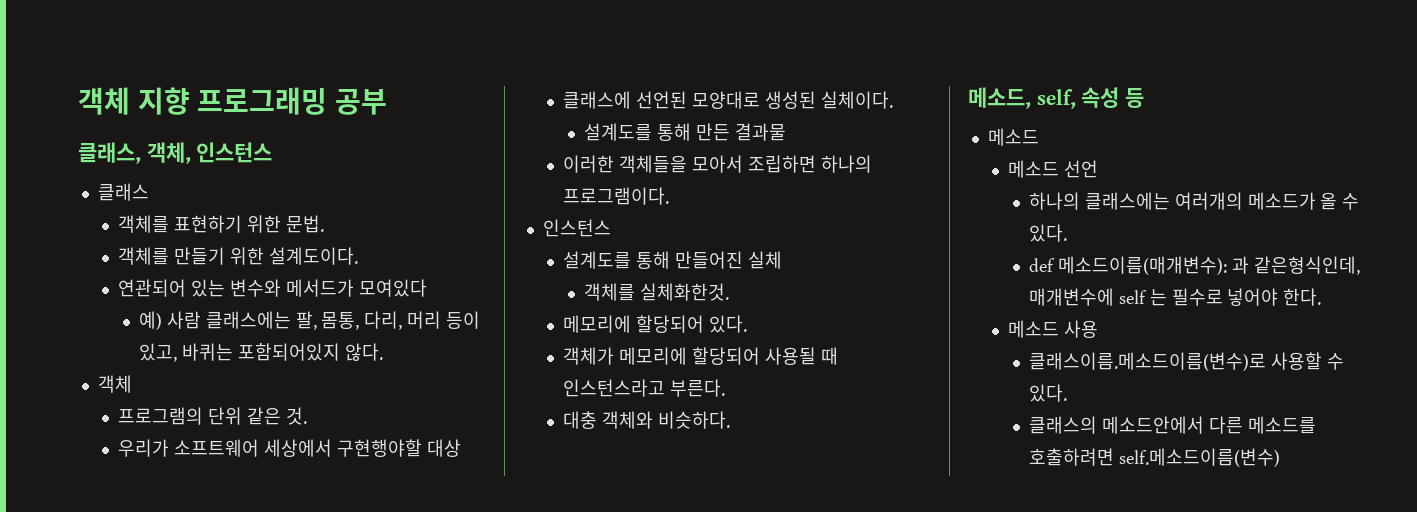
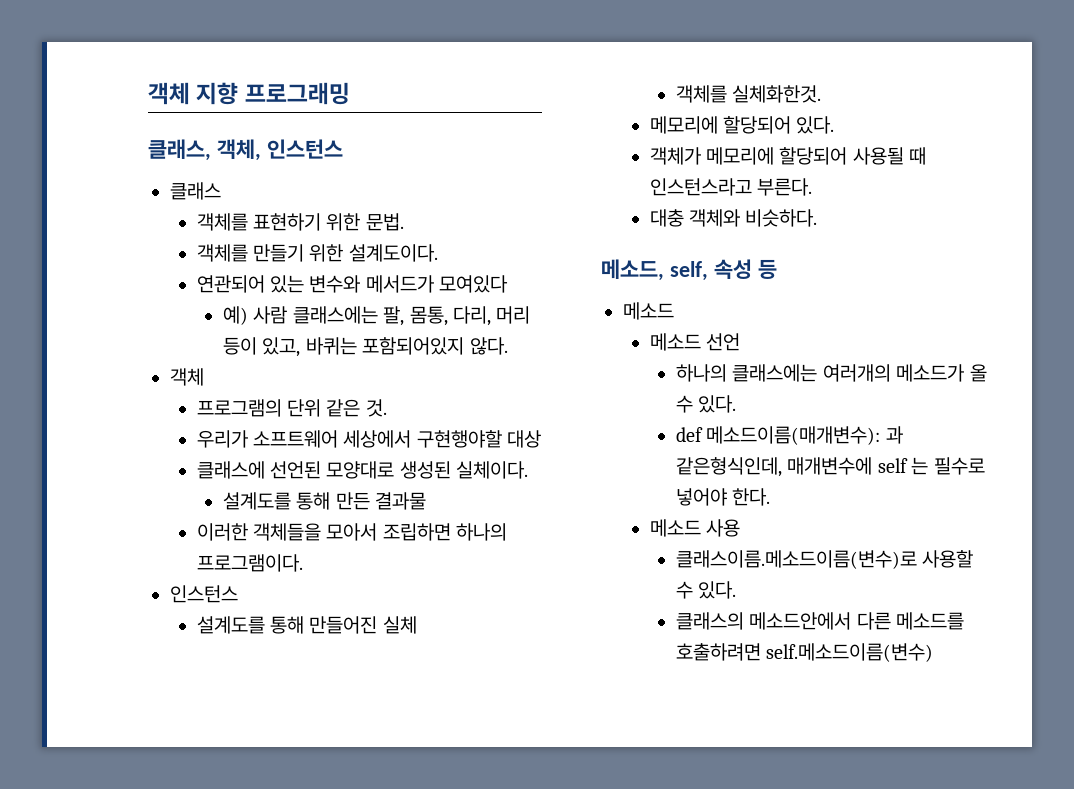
- 객체 지향 프로그래밍 공부
+ 객체 지향 프로그래밍

